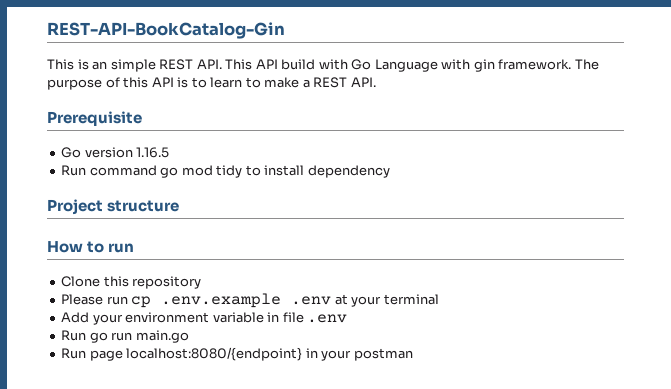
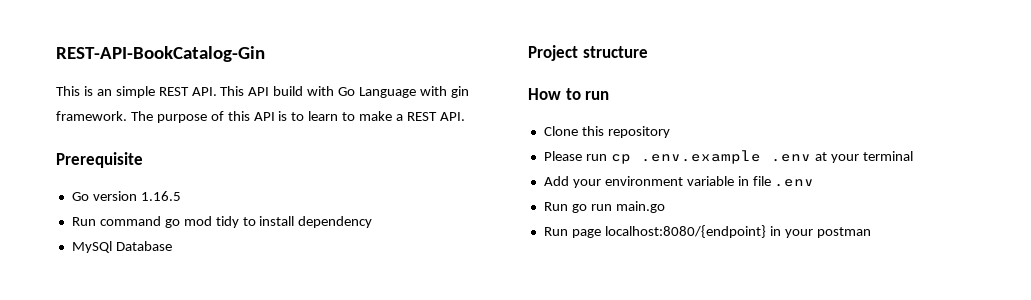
+ MySQl Database

